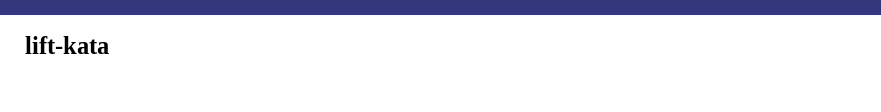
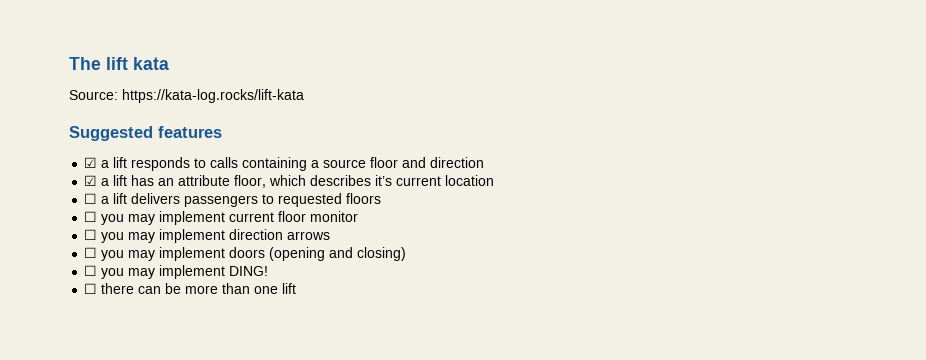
- lift-kata
+ The lift kata
+ Source: https://kata-log.rocks/lift-kata
+ Suggested features
+ ☑ a lift responds to calls containing a source floor and direction
+ ☑ a lift has an attribute floor, which describes it’s current location
+ ☐ a lift delivers passengers to requested floors
+ ☐ you may implement current floor monitor
+ ☐ you may implement direction arrows
+ ☐ you may implement doors (opening and closing)
+ ☐ you may implement DING!
+ ☐ there can be more than one lift

